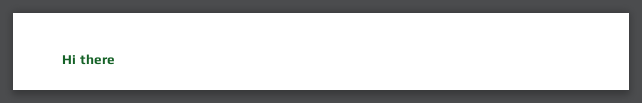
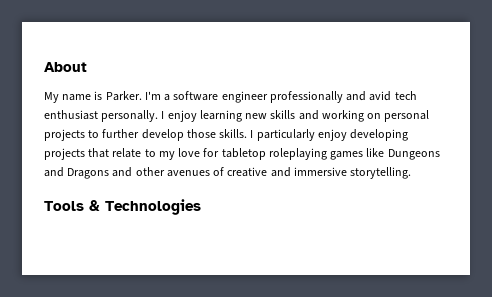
- Hi there
+ About
+ My name is Parker. I'm a software engineer professionally and avid tech enthusiast personally. I enjoy learning new skills and working on personal projects to further develop those skills. I particularly enjoy developing projects that relate to my love for tabletop roleplaying games like Dungeons and Dragons and other avenues of creative and immersive storytelling.
+ Tools & Technologies

